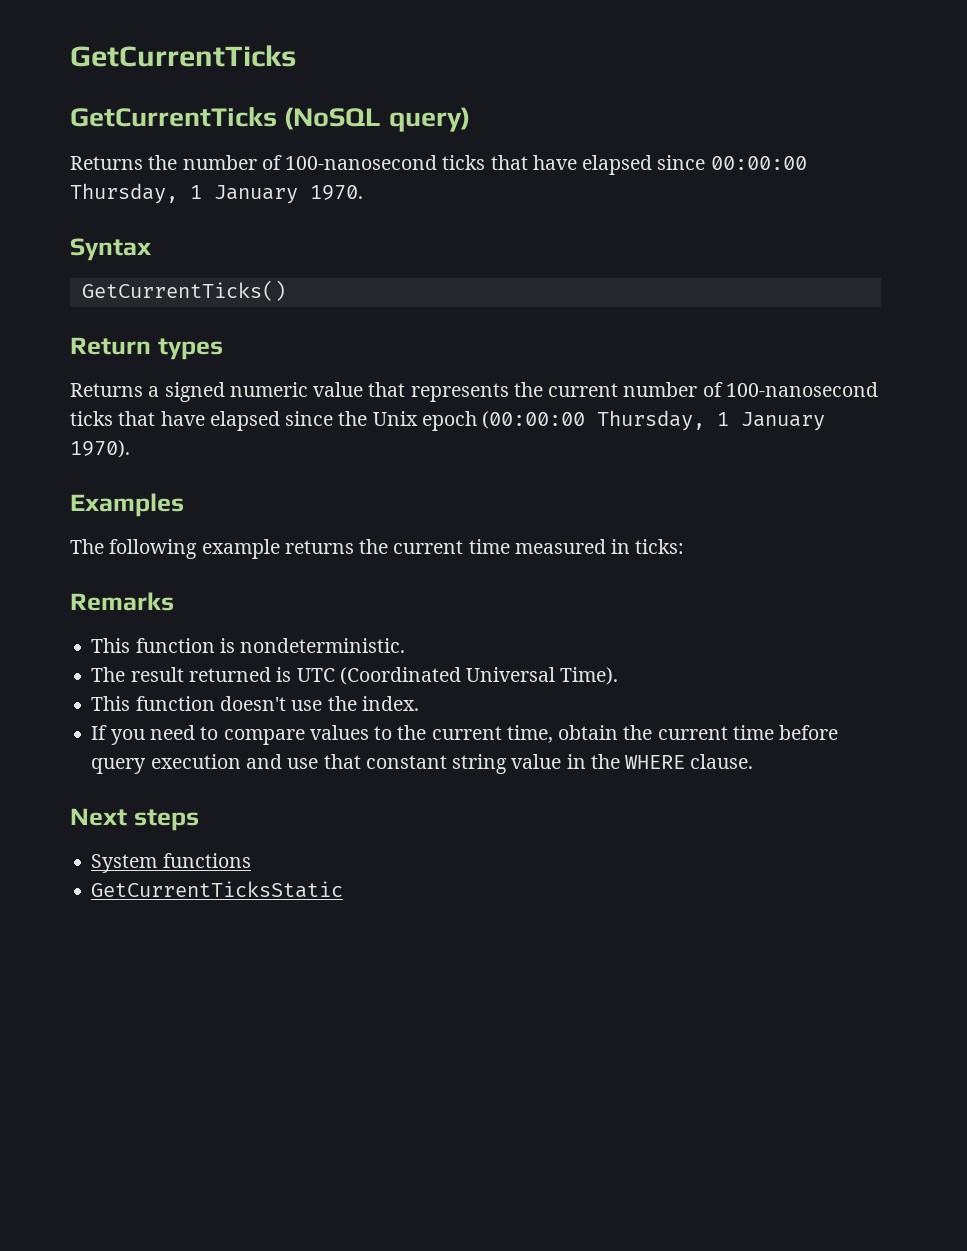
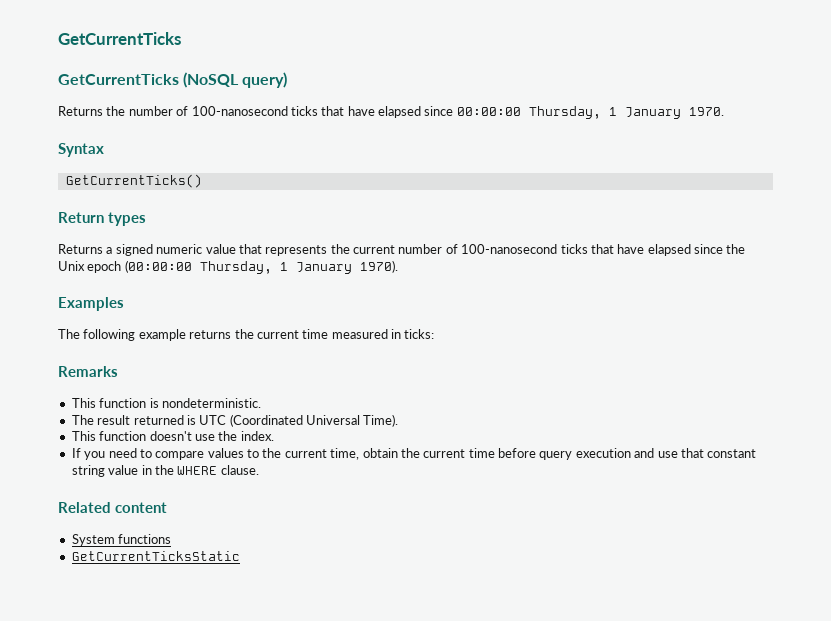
- Next steps
+ Related content

